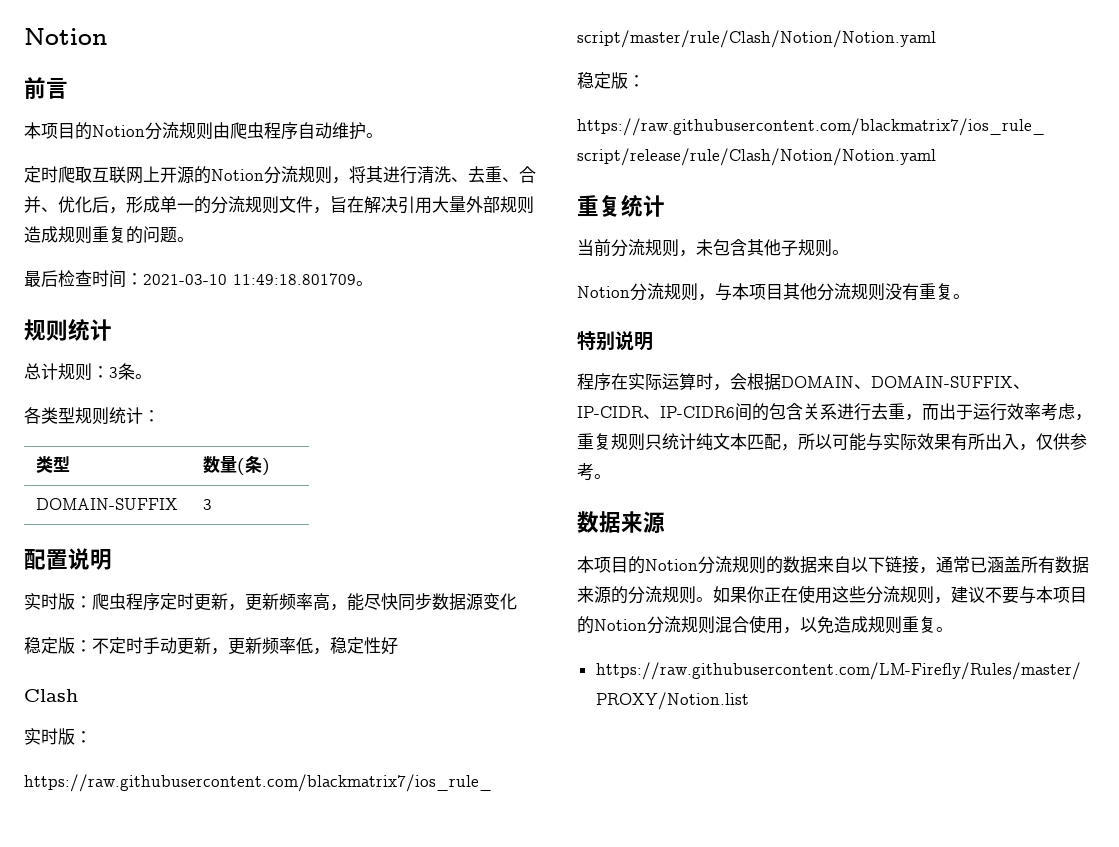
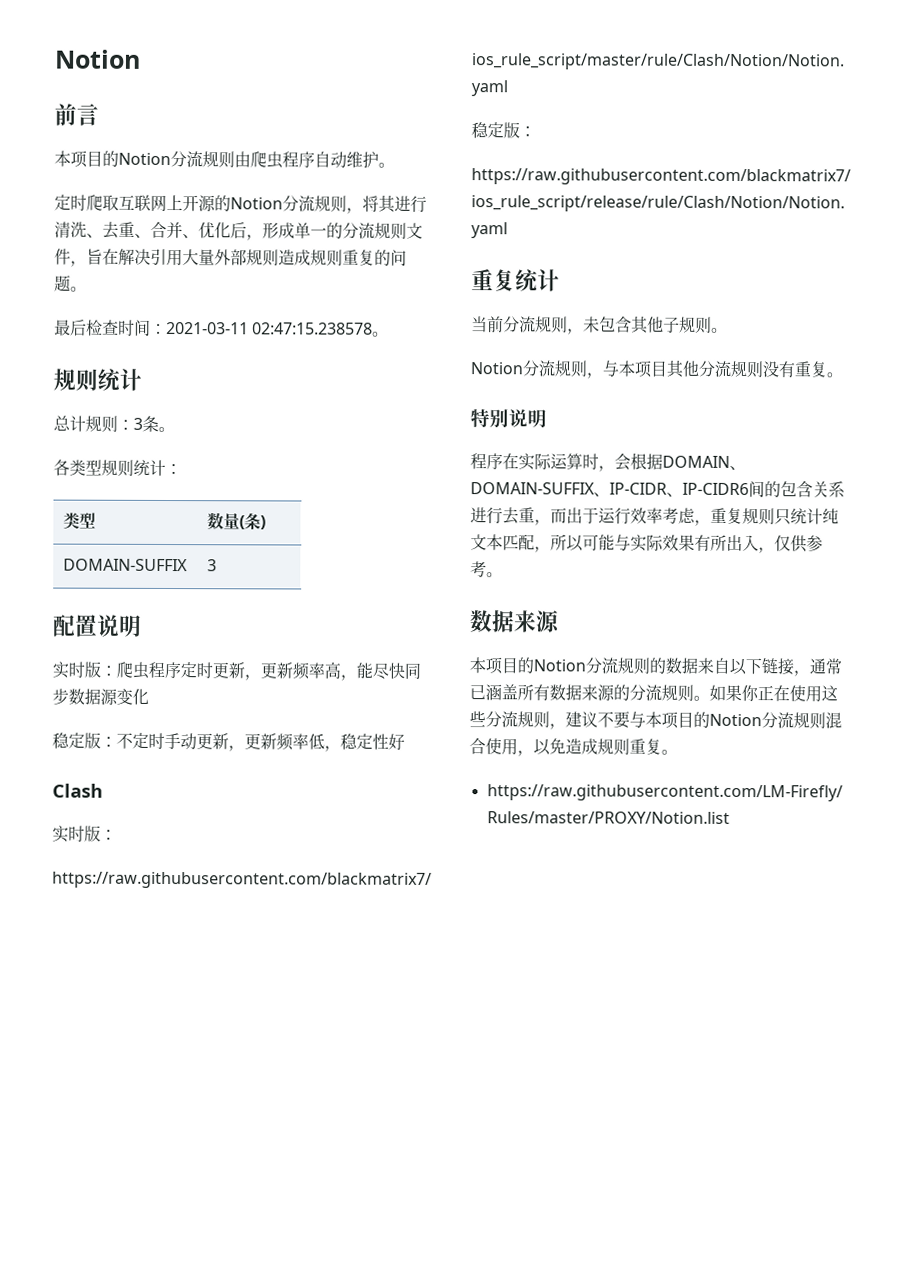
- 最后检查时间：2021-03-10 11:49:18.801709。
+ 最后检查时间：2021-03-11 02:47:15.238578。

